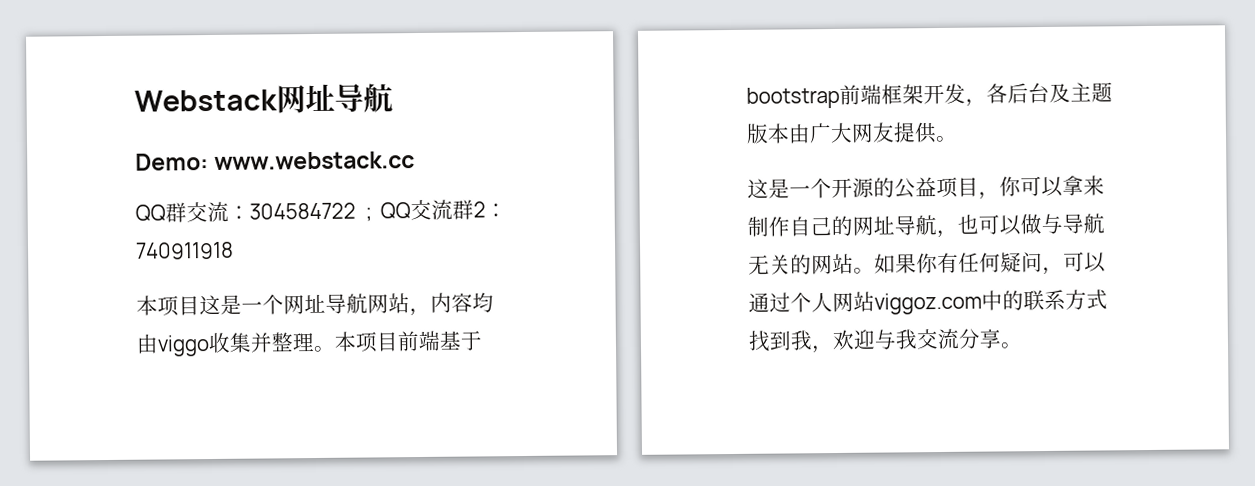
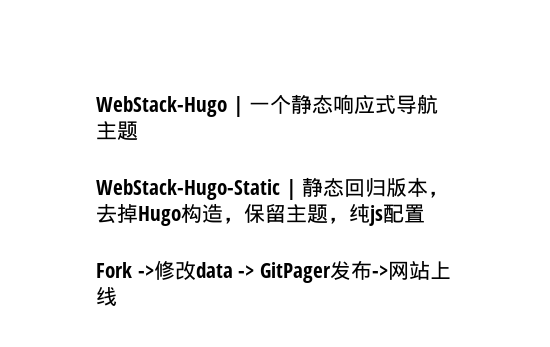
- Webstack网址导航
- Demo: www.webstack.cc
- QQ群交流：304584722 ; QQ交流群2：740911918
- 本项目这是一个网址导航网站，内容均由viggo收集并整理。本项目前端基于bootstrap前端框架开发，各后台及主题版本由广大网友提供。
- 这是一个开源的公益项目，你可以拿来制作自己的网址导航，也可以做与导航无关的网站。如果你有任何疑问，可以通过个人网站viggoz.com中的联系方式找到我，欢迎与我交流分享。
+ WebStack-Hugo | 一个静态响应式导航主题
+ WebStack-Hugo-Static | 静态回归版本，去掉Hugo构造，保留主题，纯js配置
+ Fork ->修改data -> GitPager发布->网站上线

